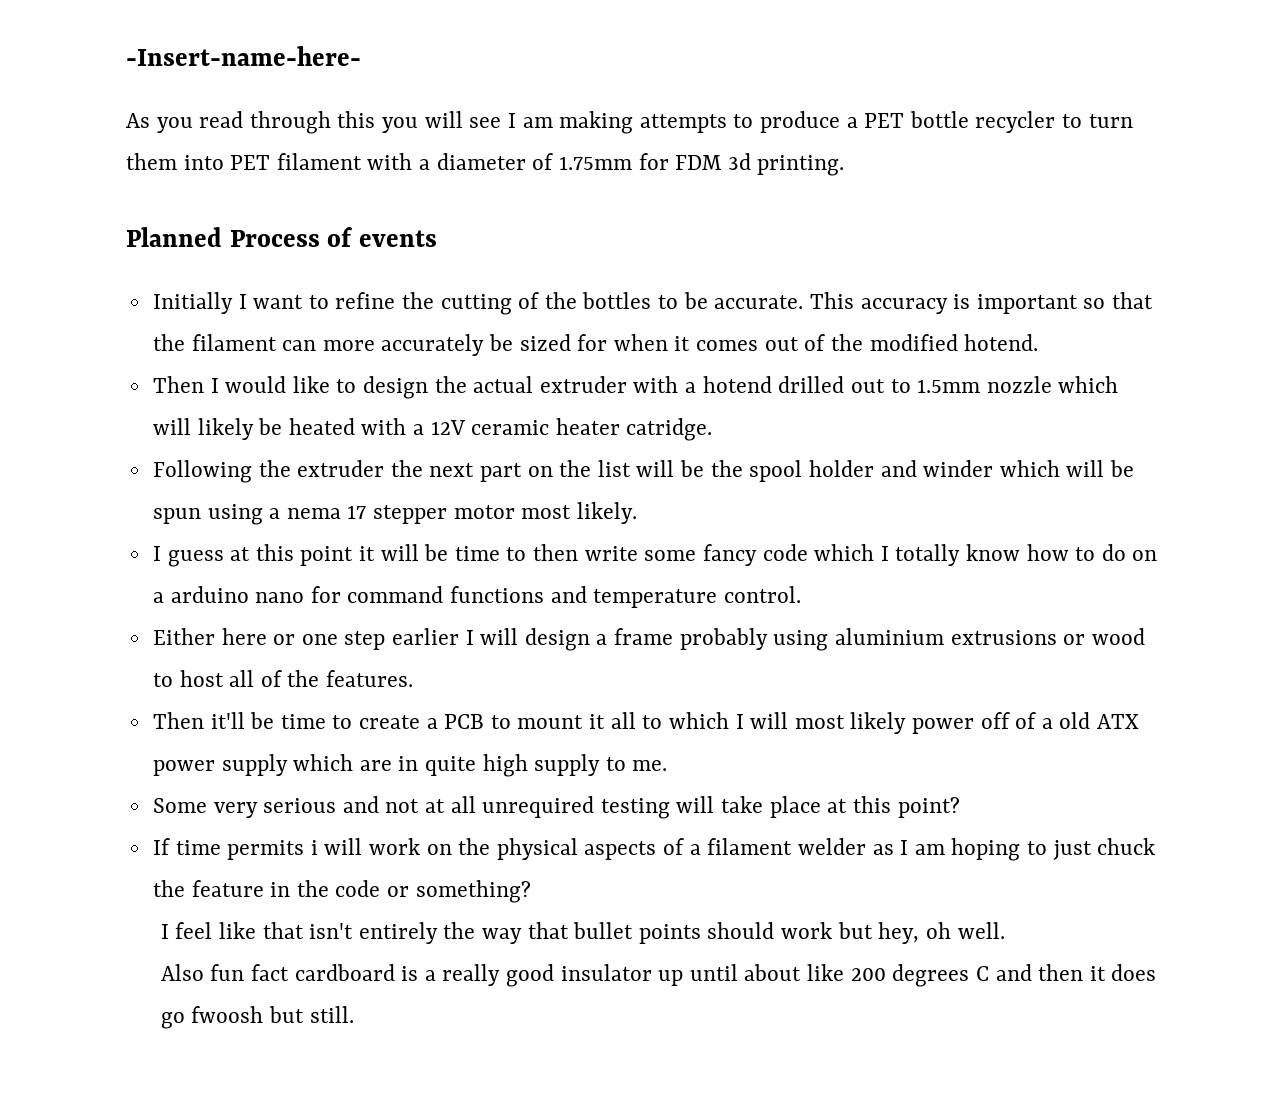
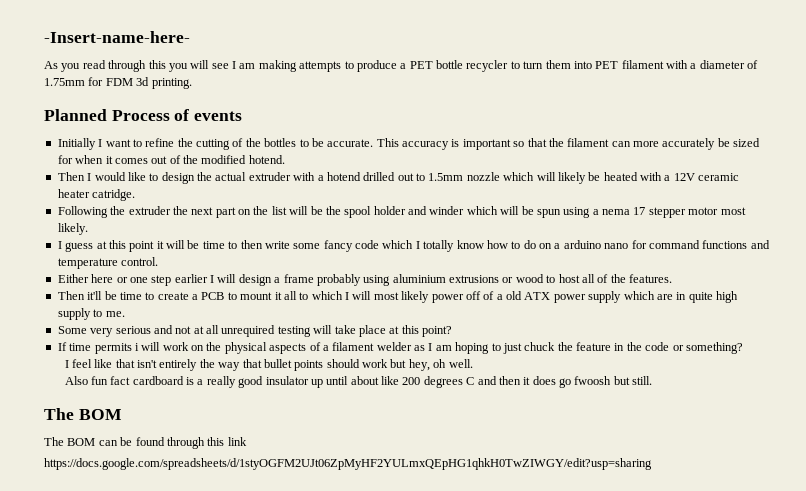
  Also fun fact cardboard is a really good insulator up until about like 200 degrees C and then it does go fwoosh but still.
+ The BOM
+ The BOM can be found through this link
+ https://docs.google.com/spreadsheets/d/1styOGFM2UJt06ZpMyHF2YULmxQEpHG1qhkH0TwZIWGY/edit?usp=sharing

